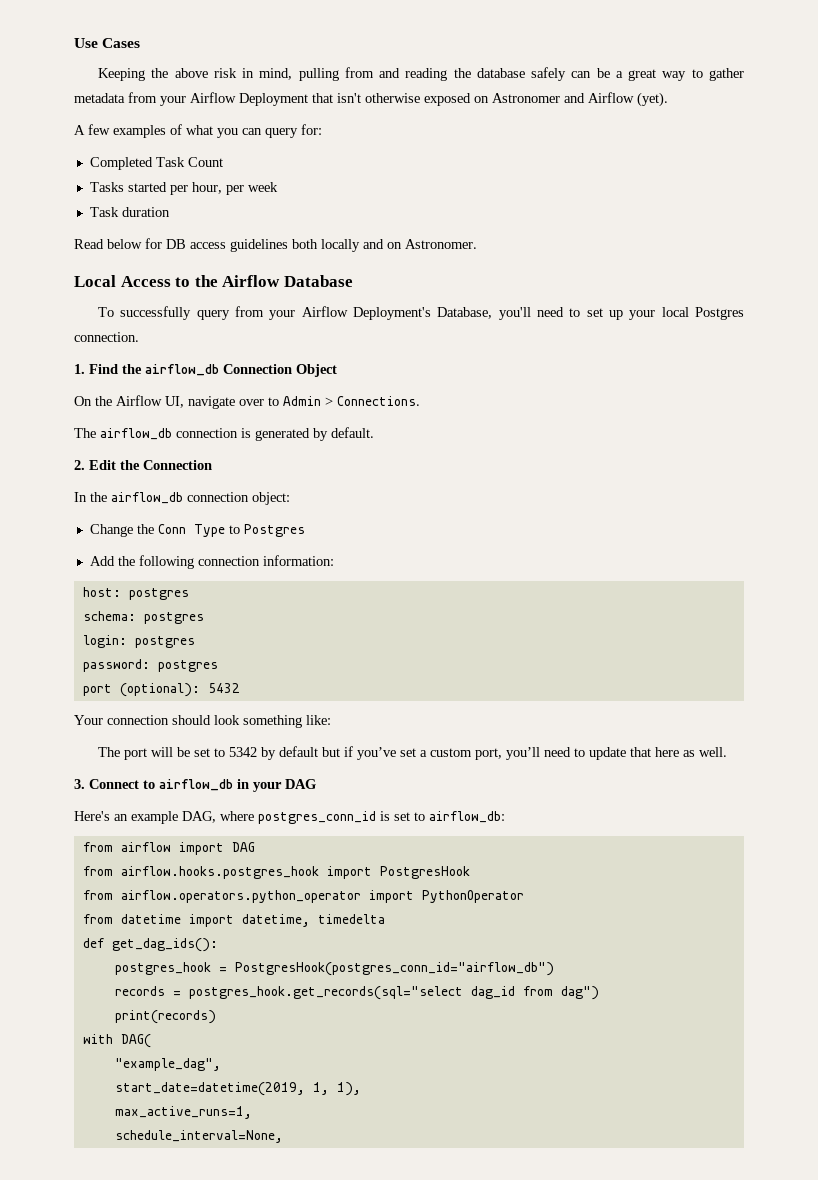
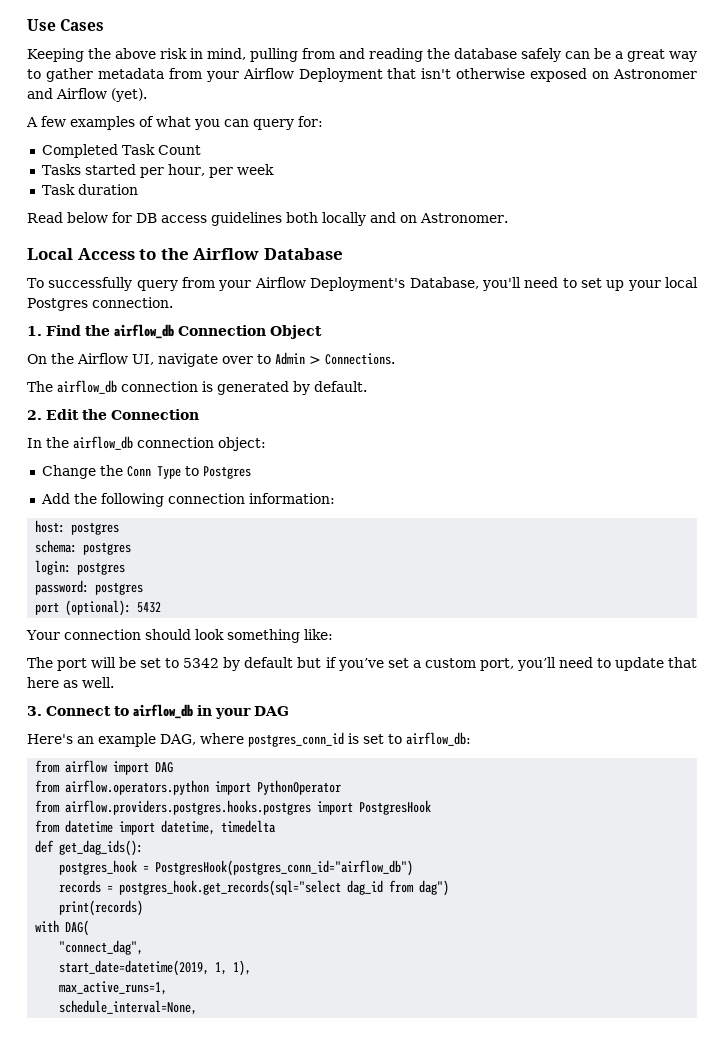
- from airflow.hooks.postgres_hook import PostgresHook
- from airflow.operators.python_operator import PythonOperator
+ from airflow.operators.python import PythonOperator
+ from airflow.providers.postgres.hooks.postgres import PostgresHook
- "example_dag",
+ "connect_dag",

